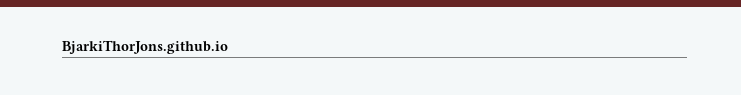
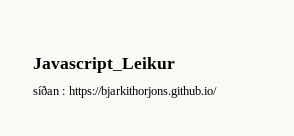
- BjarkiThorJons.github.io
+ Javascript_Leikur
+ síðan : https://bjarkithorjons.github.io/

